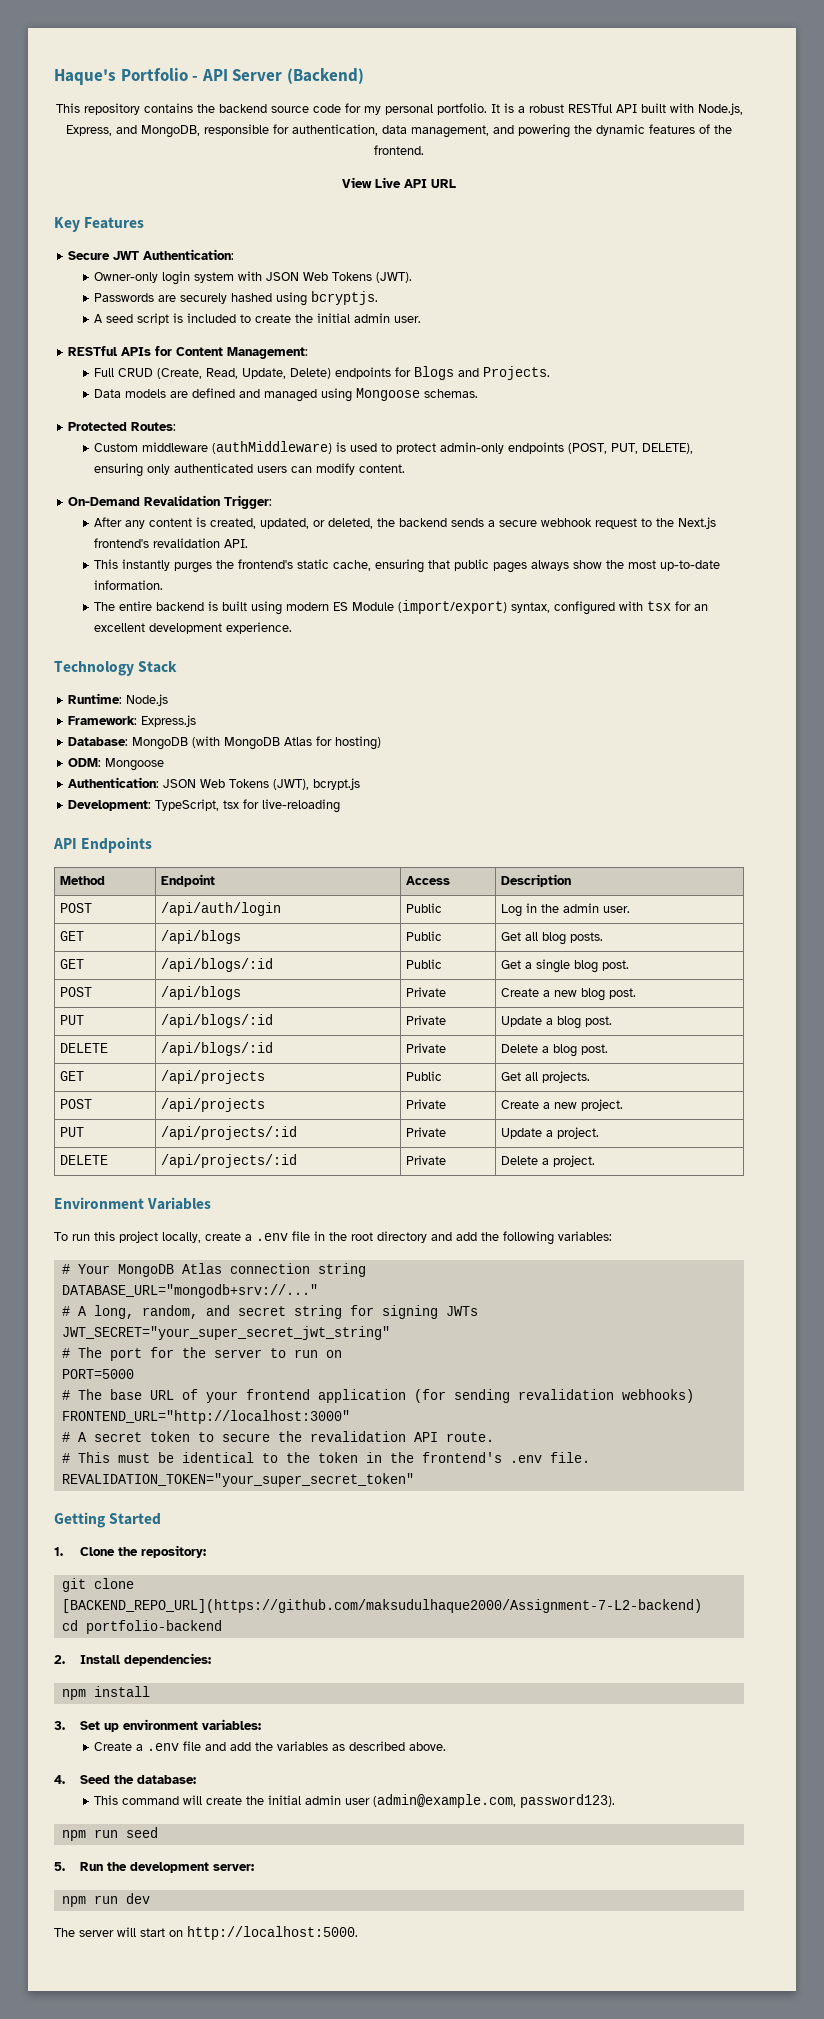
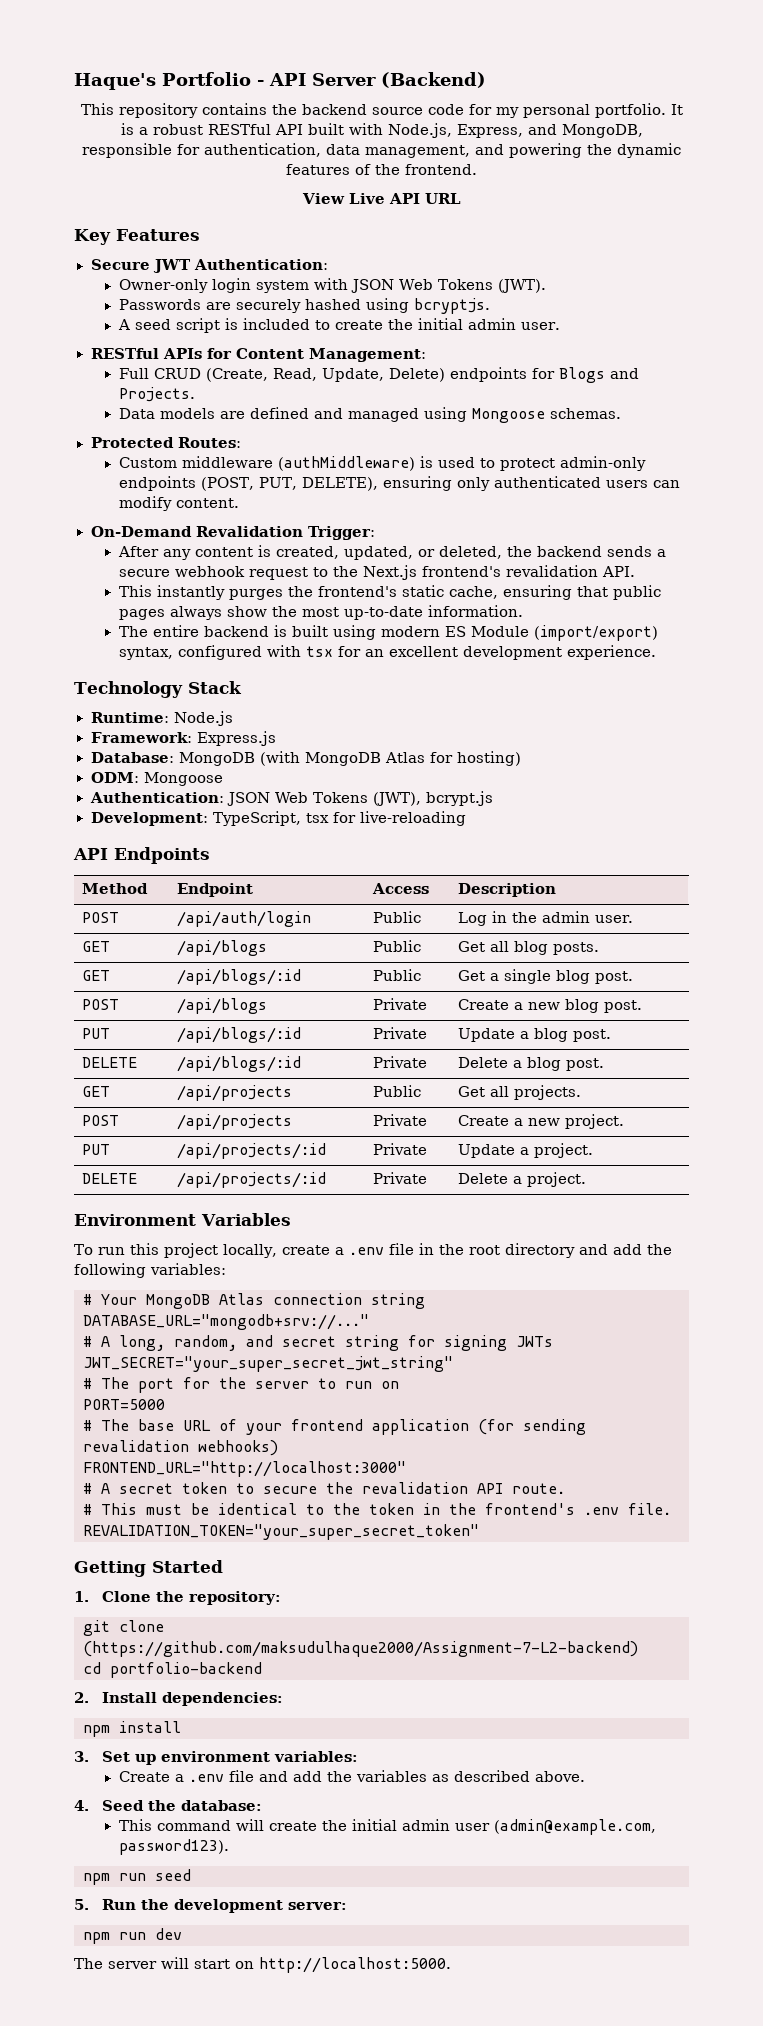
- git clone [BACKEND_REPO_URL](https://github.com/maksudulhaque2000/Assignment-7-L2-backend)
+ git clone (https://github.com/maksudulhaque2000/Assignment-7-L2-backend)

